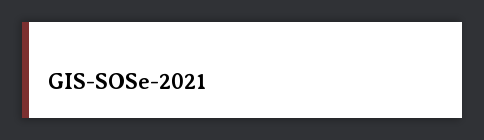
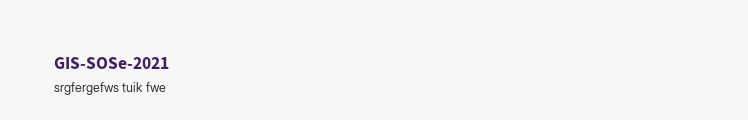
+ srgfergefws tuik fwe

